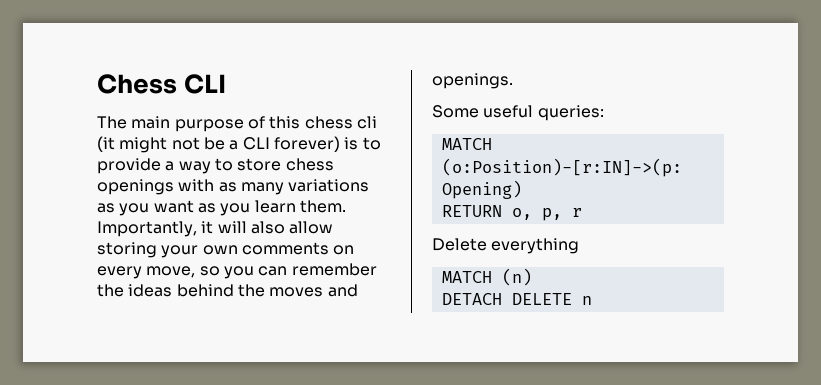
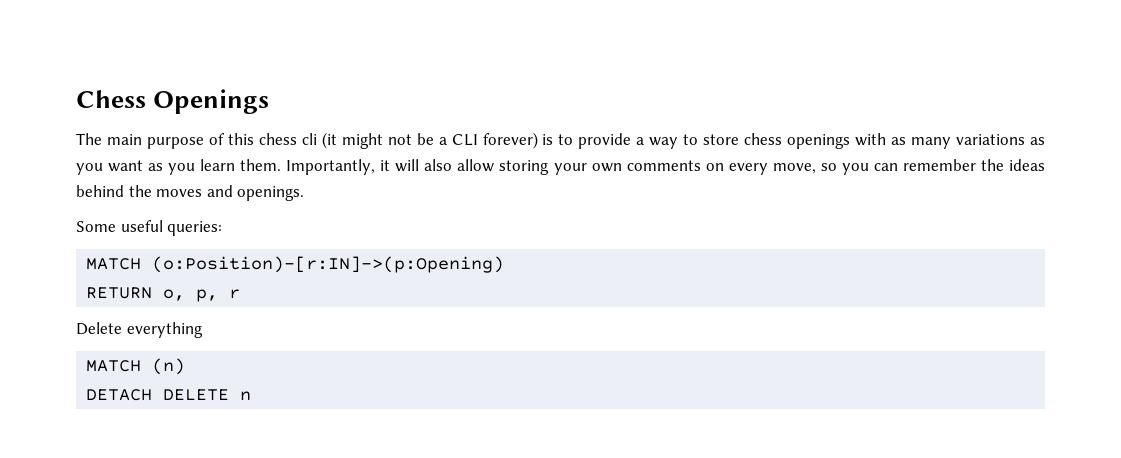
- Chess CLI
+ Chess Openings

